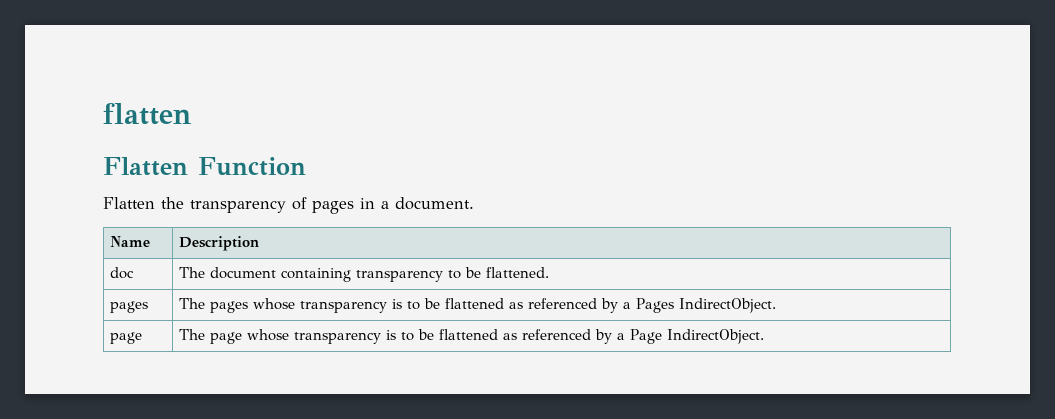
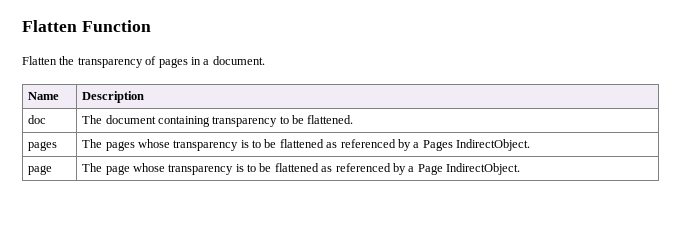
- flatten

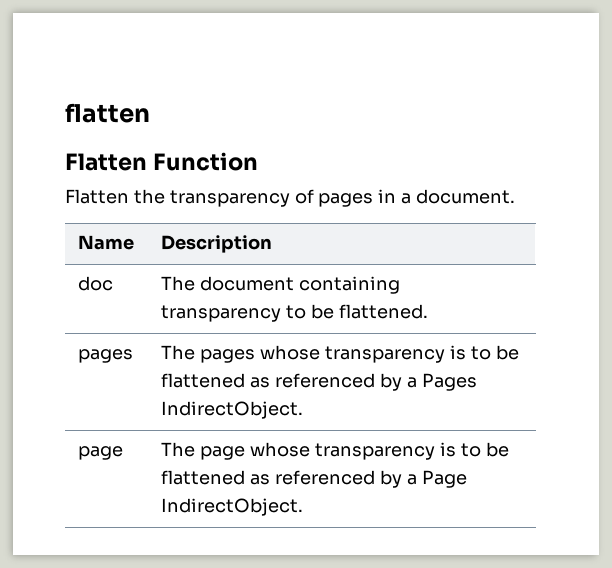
+ flatten

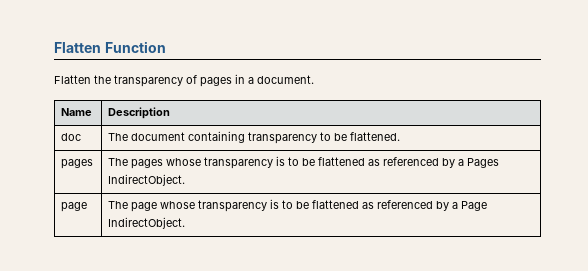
- flatten

